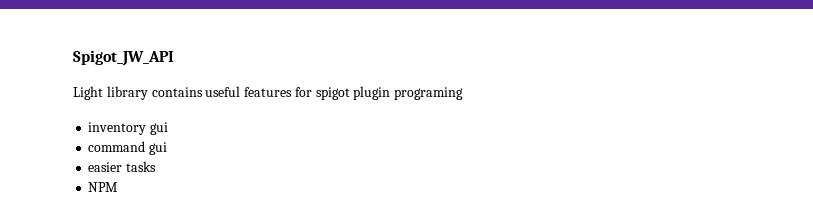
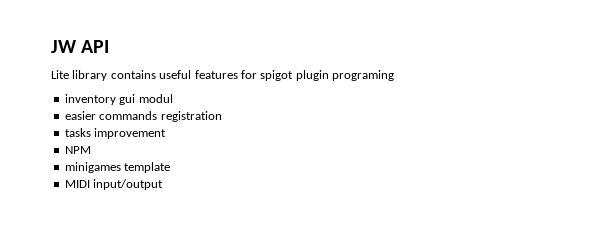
- Spigot_JW_API
- Light library contains useful features for spigot plugin programing
+ JW API
+ Lite library contains useful features for spigot plugin programing
- inventory gui
- command gui
+ inventory gui modul
- easier tasks
+ easier commands registration
+ tasks improvement
+ minigames template
+ MIDI input/output

